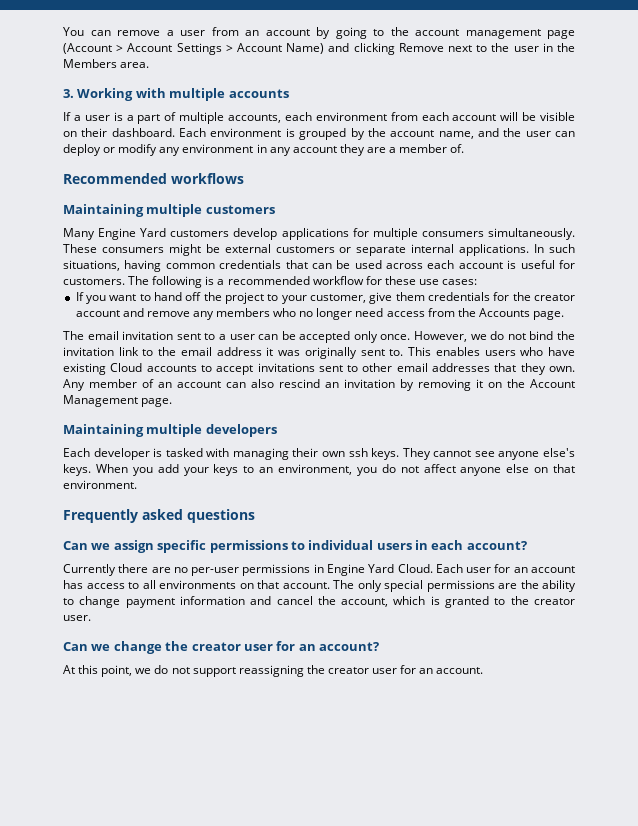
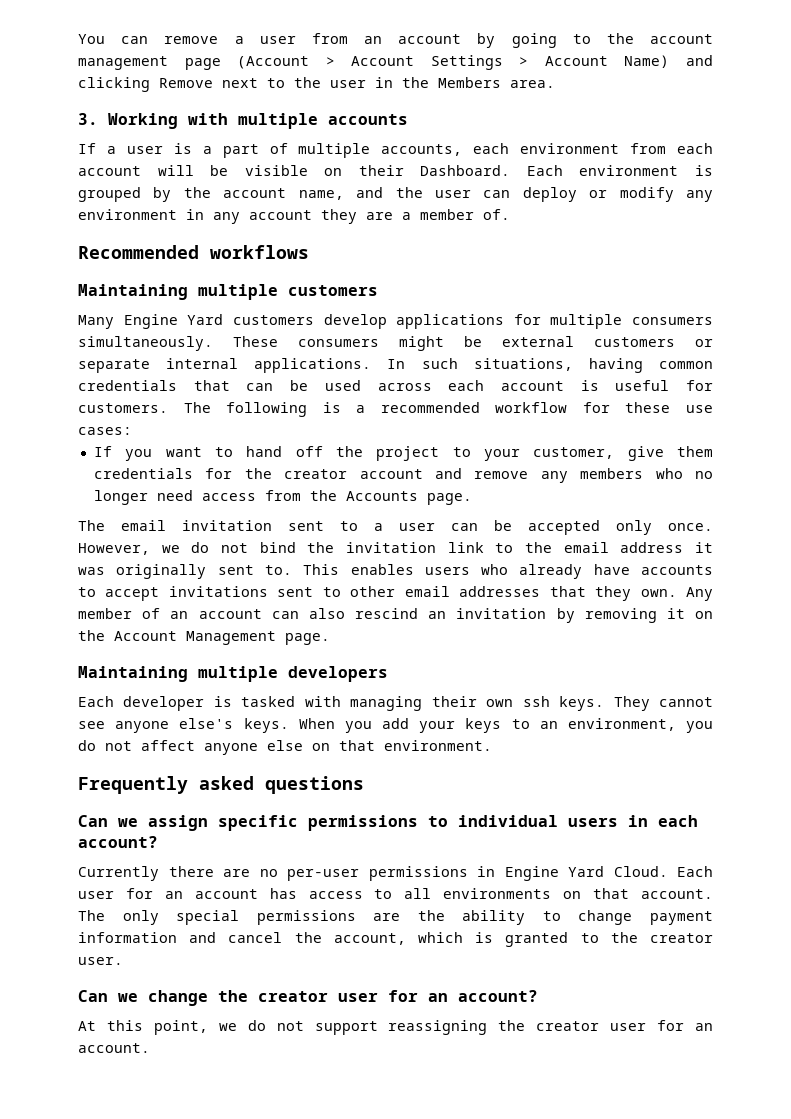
- If a user is a part of multiple accounts, each environment from each account will be visible on their dashboard.
+ If a user is a part of multiple accounts, each environment from each account will be visible on their Dashboard.
- This enables users who have existing Cloud accounts to accept invitations sent to other email addresses that they own.
+ This enables users who already have accounts to accept invitations sent to other email addresses that they own.

